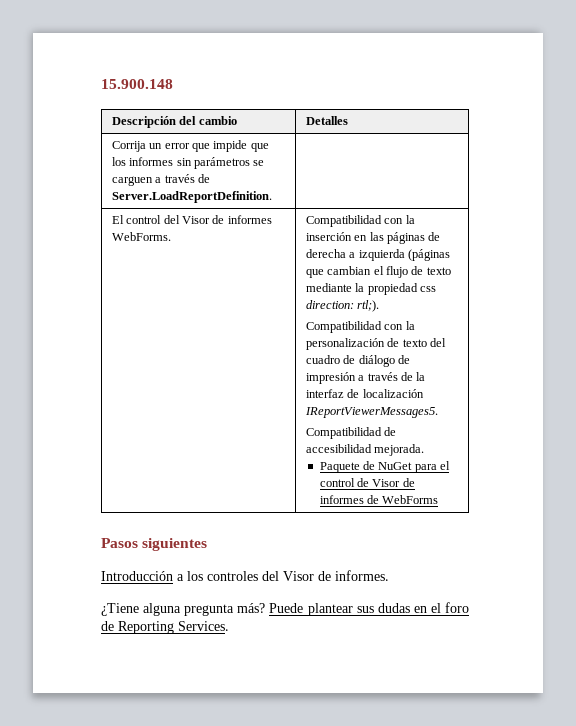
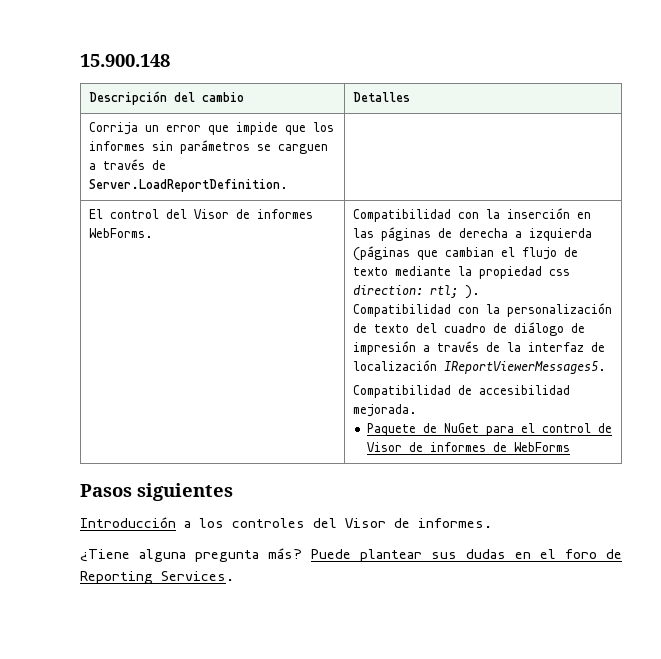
- Compatibilidad con la inserción en las páginas de derecha a izquierda (páginas que cambian el flujo de texto mediante la propiedad css direction: rtl;).
+ Compatibilidad con la inserción en las páginas de derecha a izquierda (páginas que cambian el flujo de texto mediante la propiedad css direction: rtl; ).

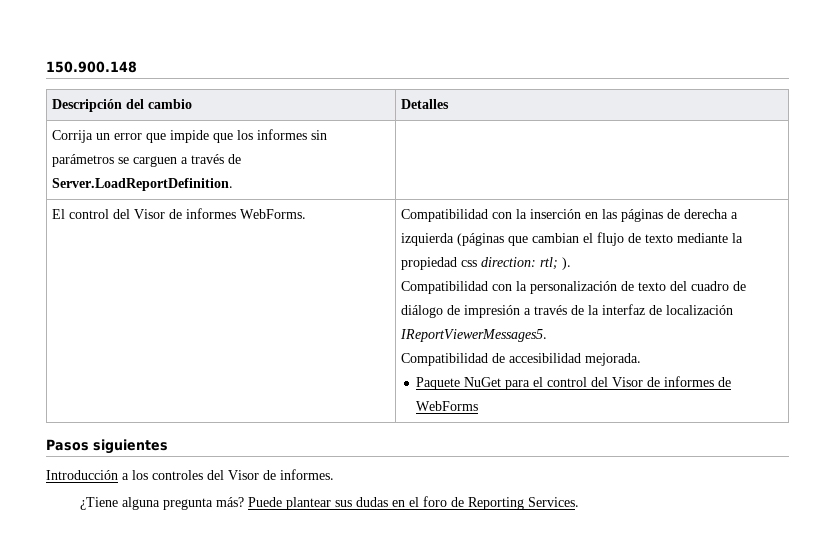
- 15.900.148
+ 150.900.148
- Paquete de NuGet para el control de Visor de informes de WebForms
+ Paquete NuGet para el control del Visor de informes de WebForms

